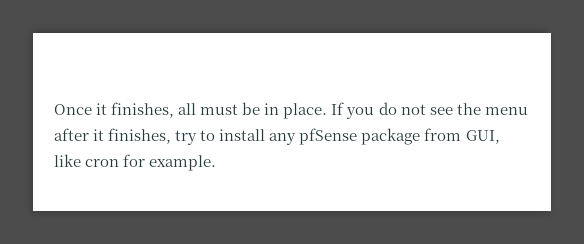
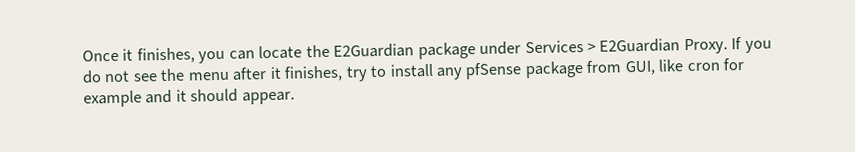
- Once it finishes, all must be in place.
+ Once it finishes, you can locate the E2Guardian package under Services > E2Guardian Proxy.
- If you do not see the menu after it finishes, try to install any pfSense package from GUI, like cron for example.
+ If you do not see the menu after it finishes, try to install any pfSense package from GUI, like cron for example and it should appear.

